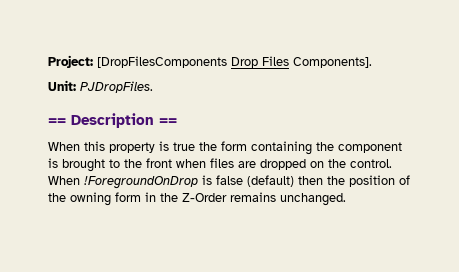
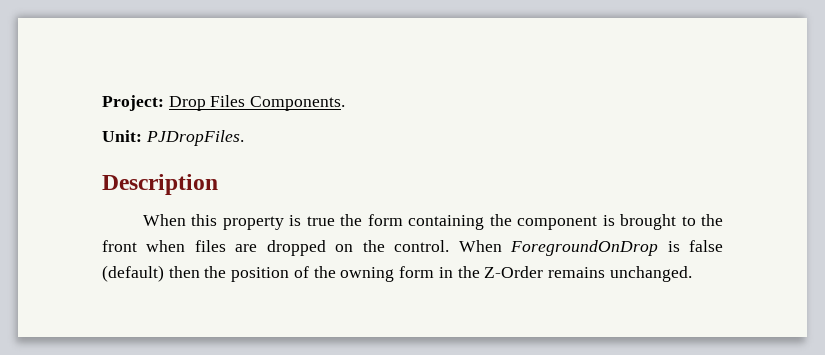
- Project: [DropFilesComponents Drop Files Components].
+ Project: Drop Files Components.
- == Description ==
+ Description
- When !ForegroundOnDrop is false (default) then the position of the owning form in the Z-Order remains unchanged.
+ When ForegroundOnDrop is false (default) then the position of the owning form in the Z-Order remains unchanged.

